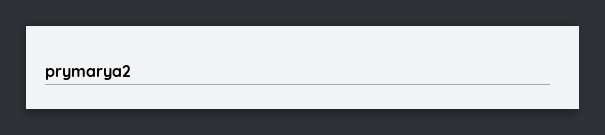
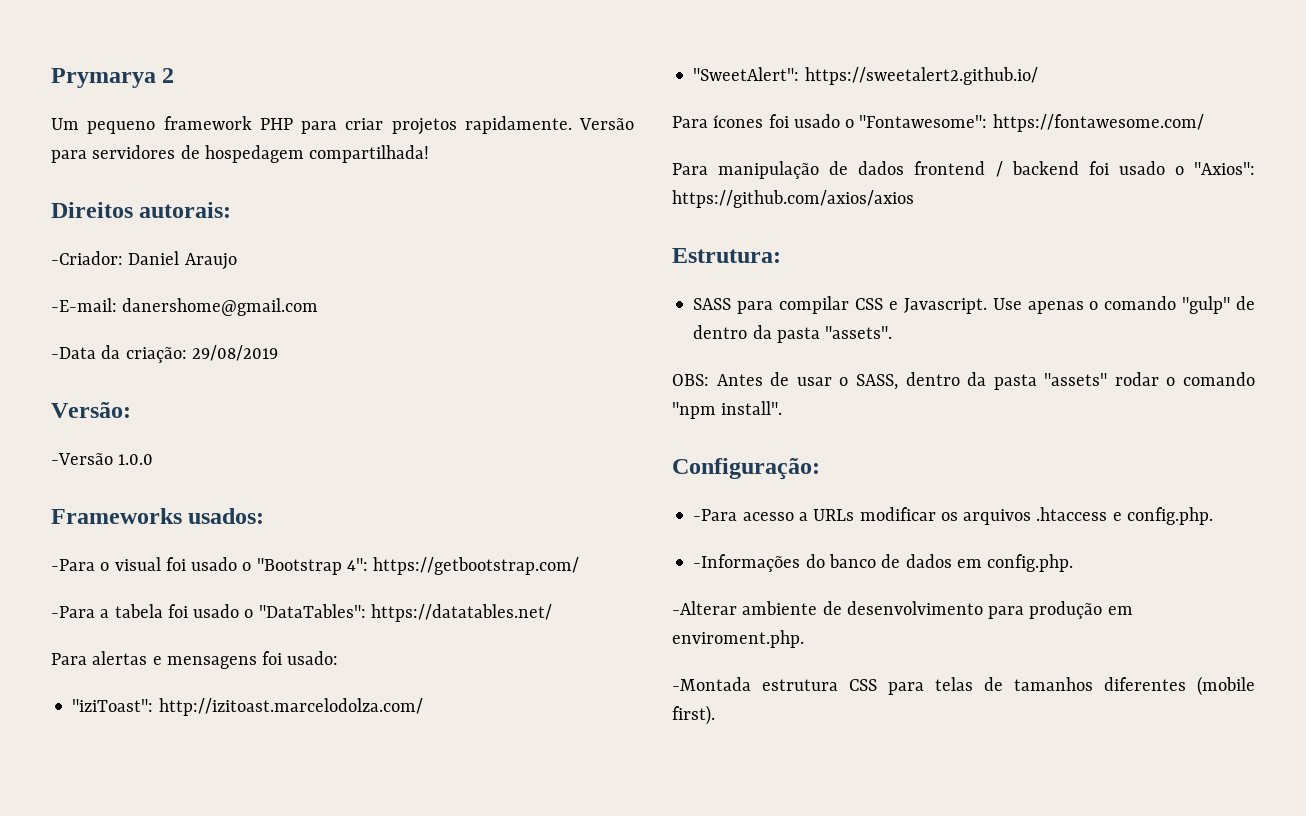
- prymarya2
+ Prymarya 2
+ Um pequeno framework PHP para criar projetos rapidamente. Versão para servidores de hospedagem compartilhada!
+ Direitos autorais:
+ -Criador: Daniel Araujo
+ -E-mail: danershome@gmail.com
+ -Data da criação: 29/08/2019
+ Versão:
+ -Versão 1.0.0
+ Frameworks usados:
+ -Para o visual foi usado o "Bootstrap 4": https://getbootstrap.com/
+ -Para a tabela foi usado o "DataTables": https://datatables.net/
+ Para alertas e mensagens foi usado:
+ "iziToast": http://izitoast.marcelodolza.com/
+ "SweetAlert": https://sweetalert2.github.io/
+ Para ícones foi usado o "Fontawesome": https://fontawesome.com/
+ Para manipulação de dados frontend / backend foi usado o "Axios": https://github.com/axios/axios
+ Estrutura:
+ SASS para compilar CSS e Javascript. Use apenas o comando "gulp" de dentro da pasta "assets".
+ OBS: Antes de usar o SASS, dentro da pasta "assets" rodar o comando "npm install".
+ Configuração:
+ -Para acesso a URLs modificar os arquivos .htaccess e config.php.
+ -Informações do banco de dados em config.php.
+ -Alterar ambiente de desenvolvimento para produção em enviroment.php.
+ -Montada estrutura CSS para telas de tamanhos diferentes (mobile first).

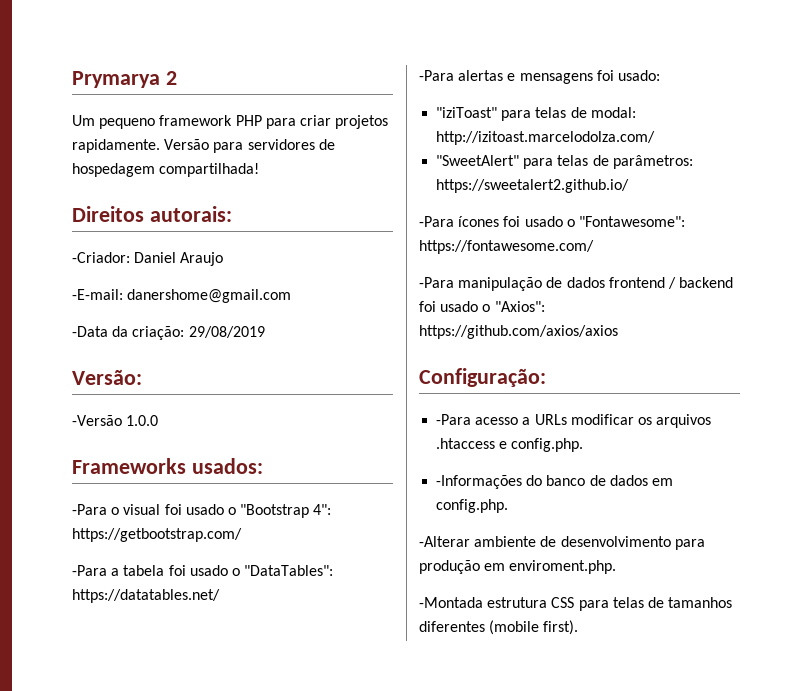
- Para alertas e mensagens foi usado:
+ -Para alertas e mensagens foi usado:
- "iziToast": http://izitoast.marcelodolza.com/
- "SweetAlert": https://sweetalert2.github.io/
+ "iziToast" para telas de modal: http://izitoast.marcelodolza.com/
+ "SweetAlert" para telas de parâmetros: https://sweetalert2.github.io/
- Para ícones foi usado o "Fontawesome": https://fontawesome.com/
+ -Para ícones foi usado o "Fontawesome": https://fontawesome.com/
- Para manipulação de dados frontend / backend foi usado o "Axios": https://github.com/axios/axios
+ -Para manipulação de dados frontend / backend foi usado o "Axios": https://github.com/axios/axios
- Estrutura:
- SASS para compilar CSS e Javascript. Use apenas o comando "gulp" de dentro da pasta "assets".
- OBS: Antes de usar o SASS, dentro da pasta "assets" rodar o comando "npm install".

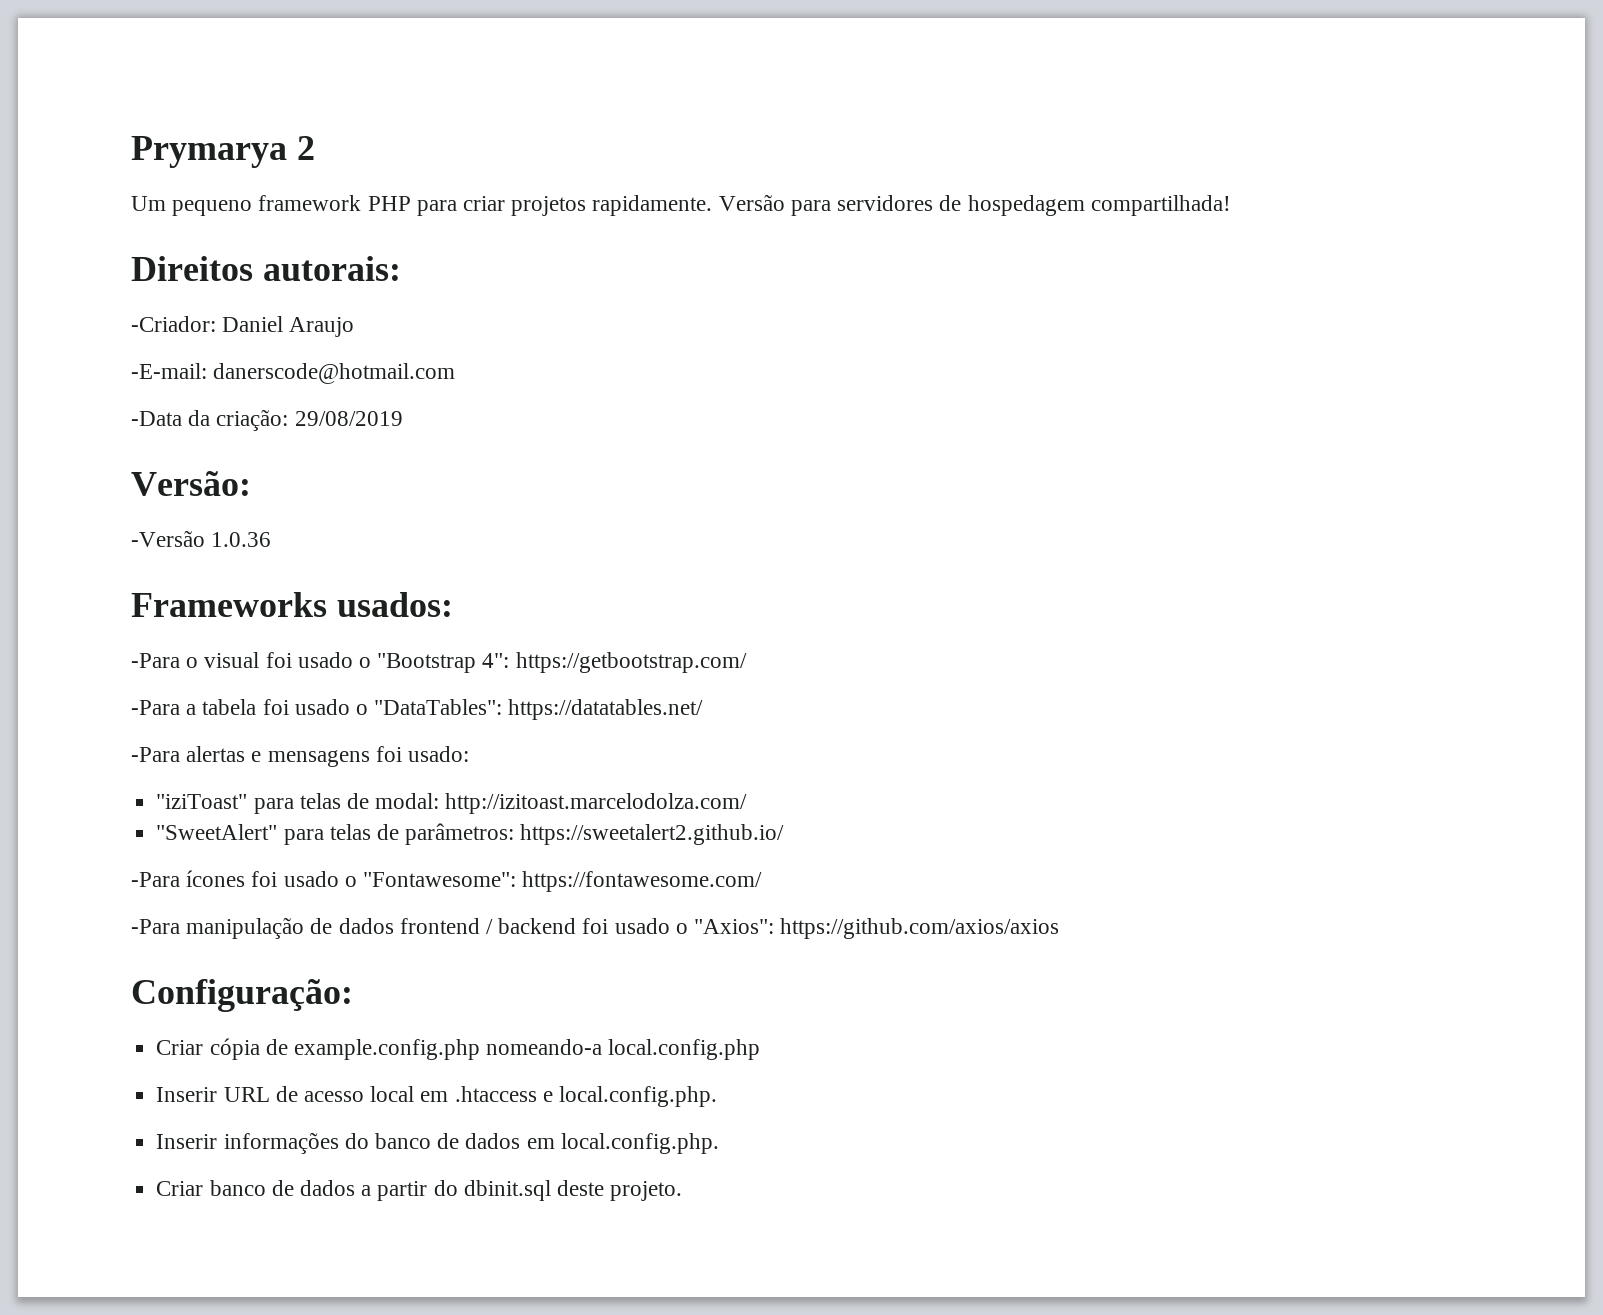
- -E-mail: danershome@gmail.com
+ -E-mail: danerscode@hotmail.com
- -Versão 1.0.0
+ -Versão 1.0.36
- -Para acesso a URLs modificar os arquivos .htaccess e config.php.
- -Informações do banco de dados em config.php.
- -Alterar ambiente de desenvolvimento para produção em enviroment.php.
- -Montada estrutura CSS para telas de tamanhos diferentes (mobile first).
+ Criar cópia de example.config.php nomeando-a local.config.php
+ Inserir URL de acesso local em .htaccess e local.config.php.
+ Inserir informações do banco de dados em local.config.php.
+ Criar banco de dados a partir do dbinit.sql deste projeto.

